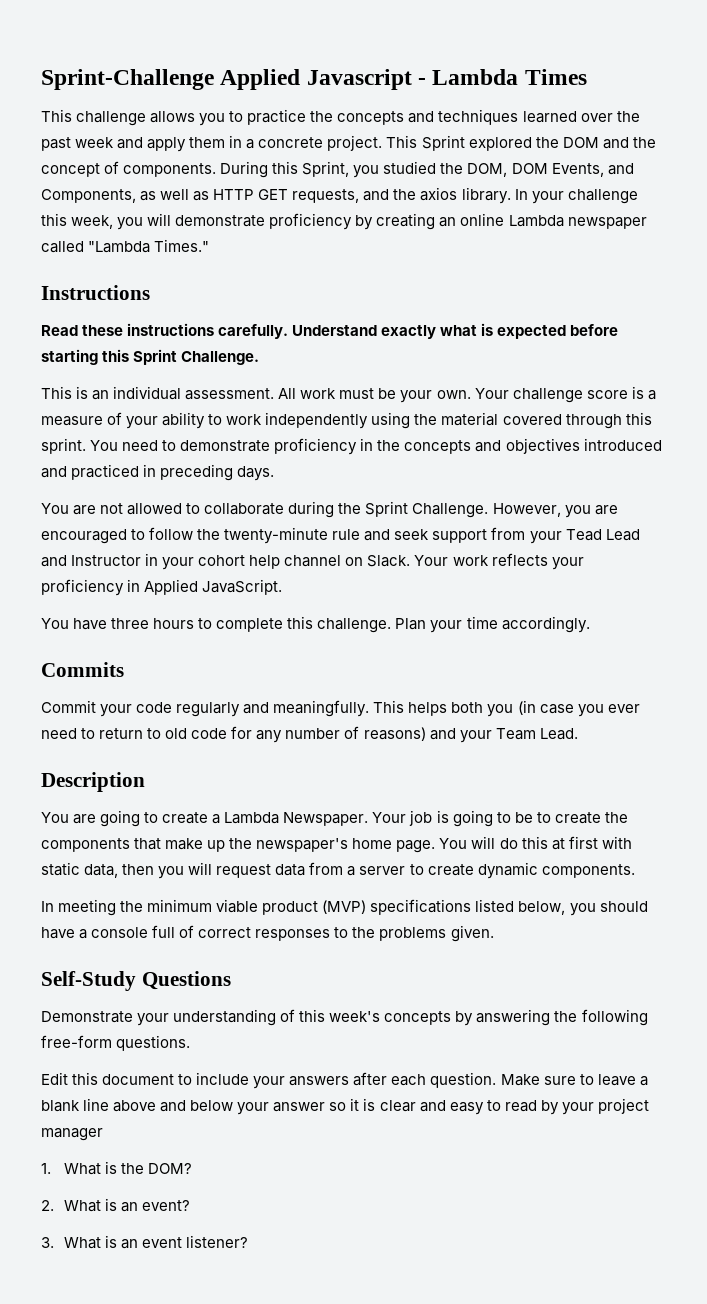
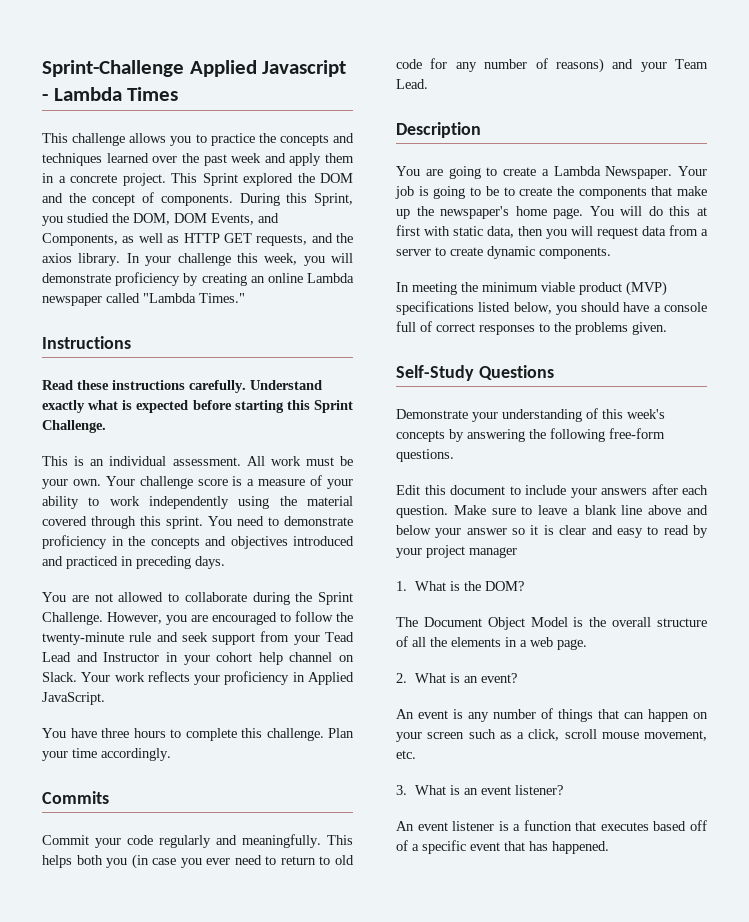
+ The Document Object Model is the overall structure of all the elements in a web page.
+ An event is any number of things that can happen on your screen such as a click, scroll mouse movement, etc.
+ An event listener is a function that executes based off of a specific event that has happened.

